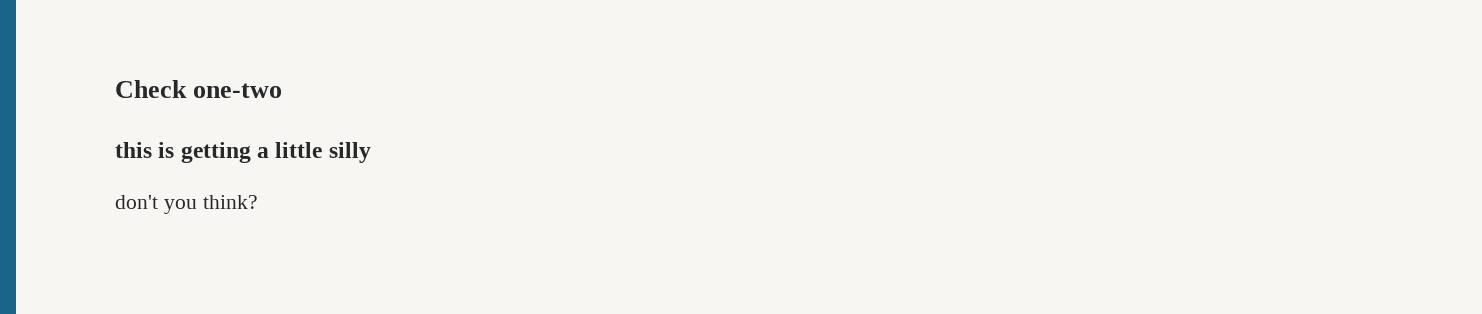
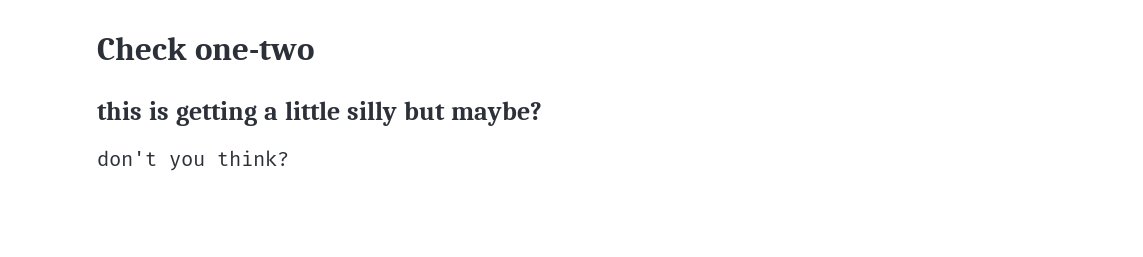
- this is getting a little silly
+ this is getting a little silly but maybe?

